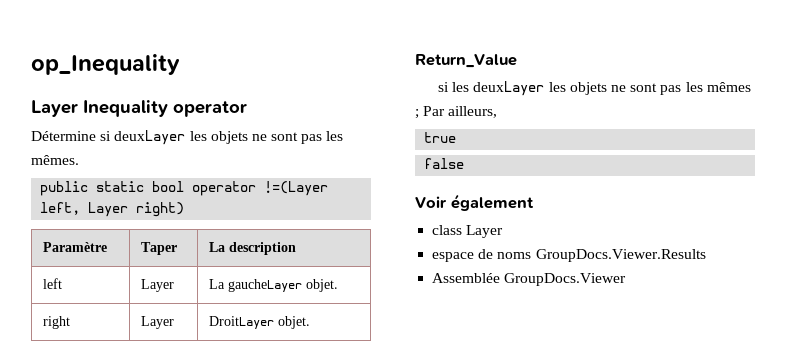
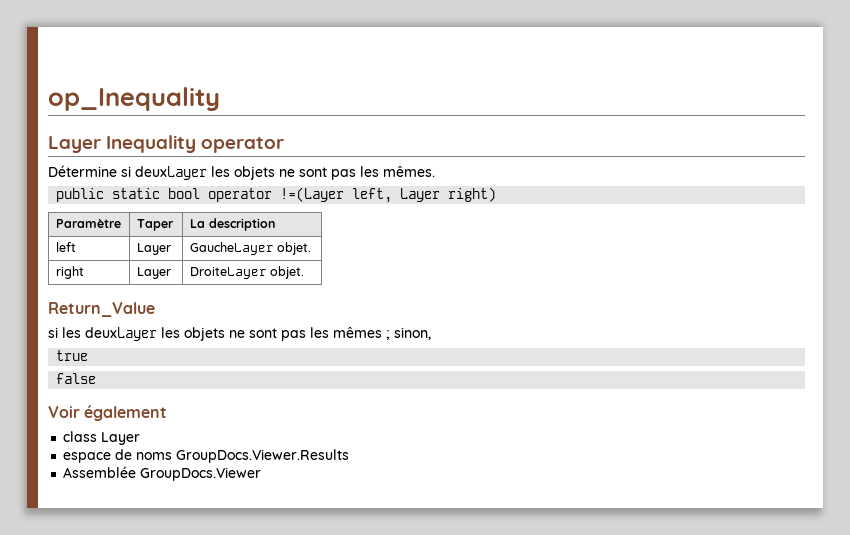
- left | Layer | La gaucheLayer objet.
+ left | Layer | GaucheLayer objet.
- right | Layer | DroitLayer objet.
+ right | Layer | DroiteLayer objet.
- si les deuxLayer les objets ne sont pas les mêmes ; Par ailleurs,
+ si les deuxLayer les objets ne sont pas les mêmes ; sinon,

